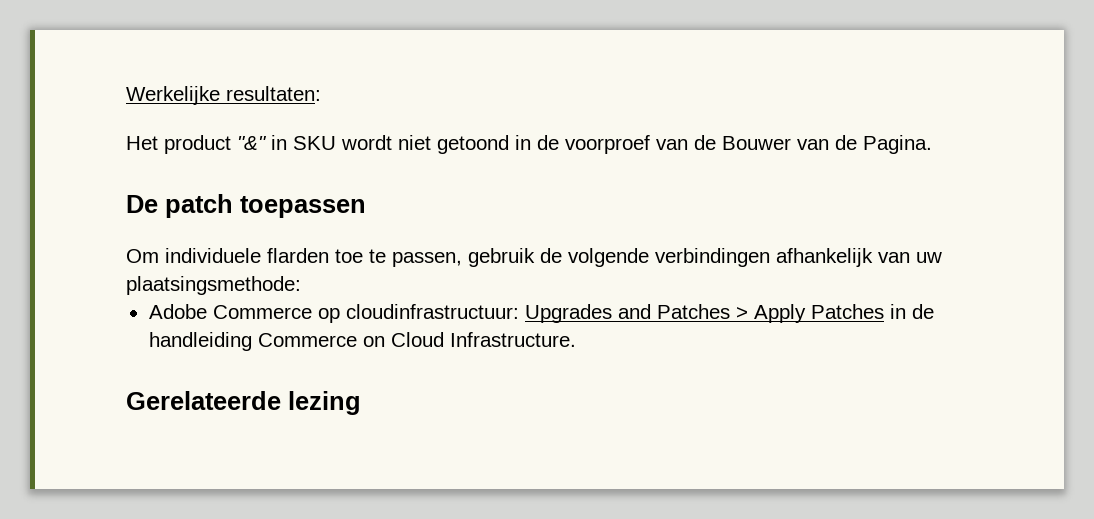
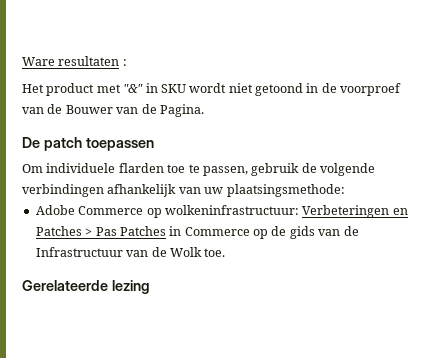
- Werkelijke resultaten:
+ Ware resultaten :
- Het product "&" in SKU wordt niet getoond in de voorproef van de Bouwer van de Pagina.
+ Het product met "&" in SKU wordt niet getoond in de voorproef van de Bouwer van de Pagina.
- Adobe Commerce op cloudinfrastructuur: Upgrades and Patches > Apply Patches in de handleiding Commerce on Cloud Infrastructure.
+ Adobe Commerce op wolkeninfrastructuur: Verbeteringen en Patches > Pas Patches in Commerce op de gids van de Infrastructuur van de Wolk toe.

